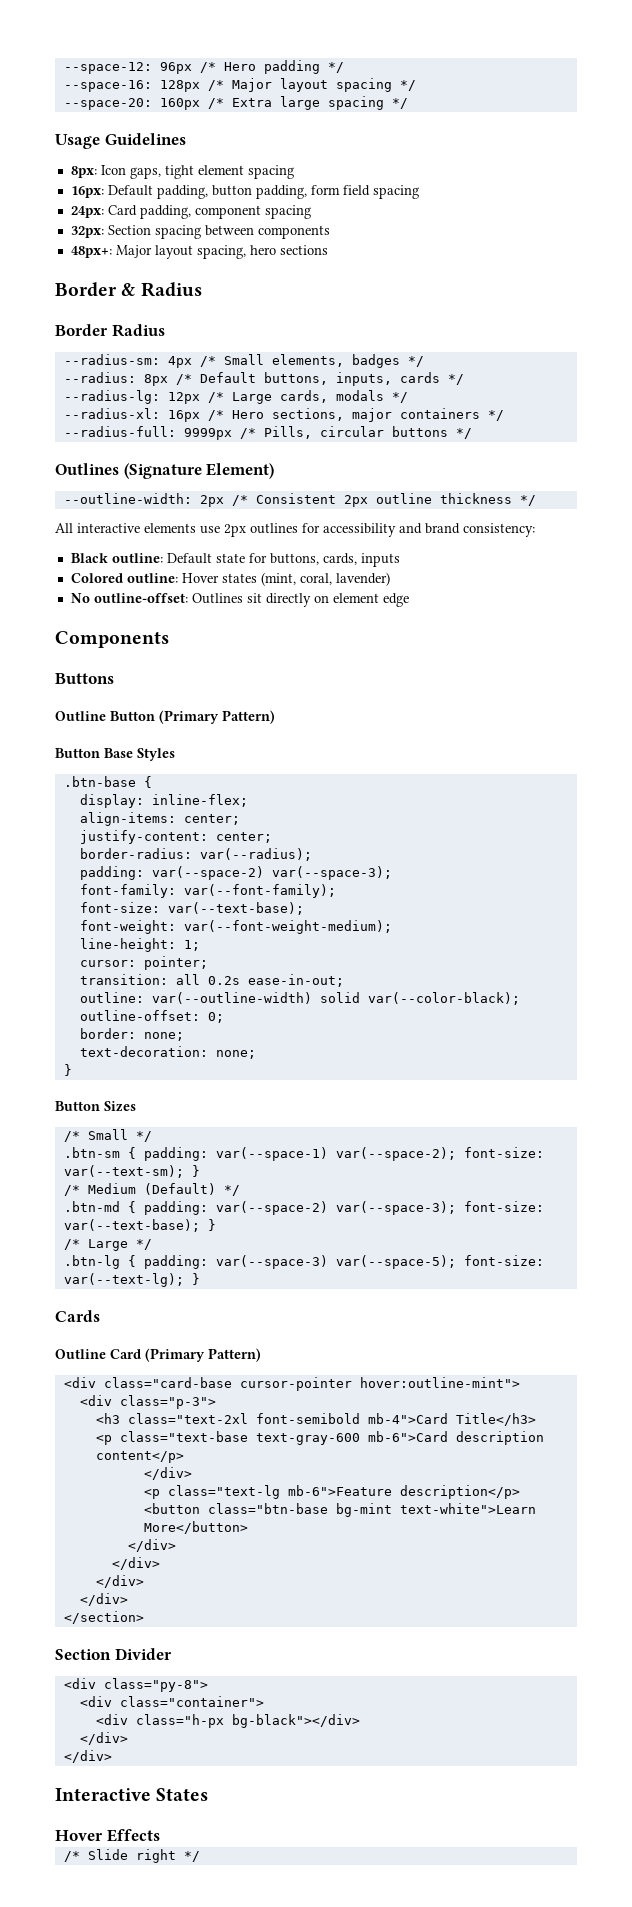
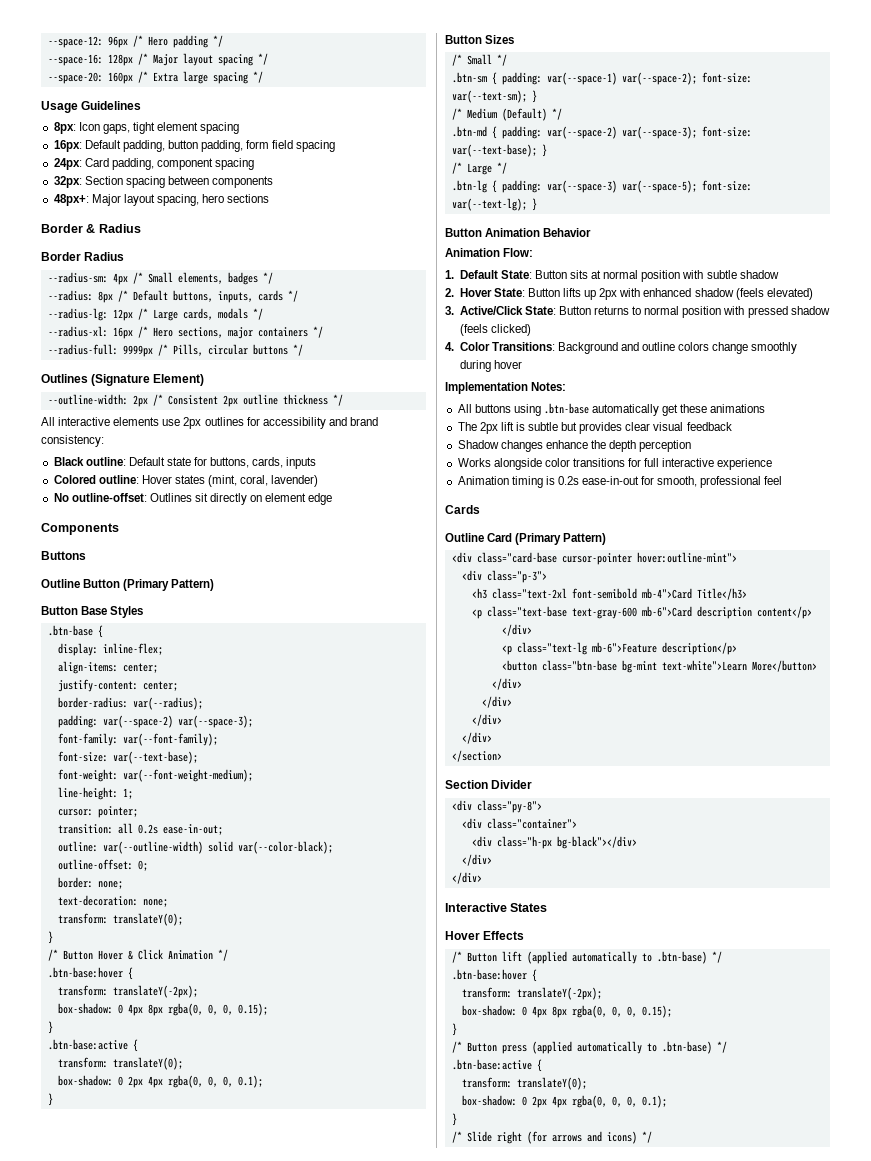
  text-decoration: none;
+ transform: translateY(0);
+ }
+ /* Button Hover & Click Animation */
+ .btn-base:hover {
+ transform: translateY(-2px);
+ box-shadow: 0 4px 8px rgba(0, 0, 0, 0.15);
+ }
+ .btn-base:active {
+ transform: translateY(0);
+ box-shadow: 0 2px 4px rgba(0, 0, 0, 0.1);
+ Button Animation Behavior
+ Animation Flow:
+ 1. Default State: Button sits at normal position with subtle shadow
+ 2. Hover State: Button lifts up 2px with enhanced shadow (feels elevated)
+ 3. Active/Click State: Button returns to normal position with pressed shadow (feels clicked)
+ 4. Color Transitions: Background and outline colors change smoothly during hover
+ Implementation Notes:
+ All buttons using .btn-base automatically get these animations
+ The 2px lift is subtle but provides clear visual feedback
+ Shadow changes enhance the depth perception
+ Works alongside color transitions for full interactive experience
+ Animation timing is 0.2s ease-in-out for smooth, professional feel
+ /* Button lift (applied automatically to .btn-base) */
+ .btn-base:hover {
+ transform: translateY(-2px);
+ box-shadow: 0 4px 8px rgba(0, 0, 0, 0.15);
+ }
+ /* Button press (applied automatically to .btn-base) */
+ .btn-base:active {
+ transform: translateY(0);
+ box-shadow: 0 2px 4px rgba(0, 0, 0, 0.1);
+ }
- /* Slide right */
+ /* Slide right (for arrows and icons) */

